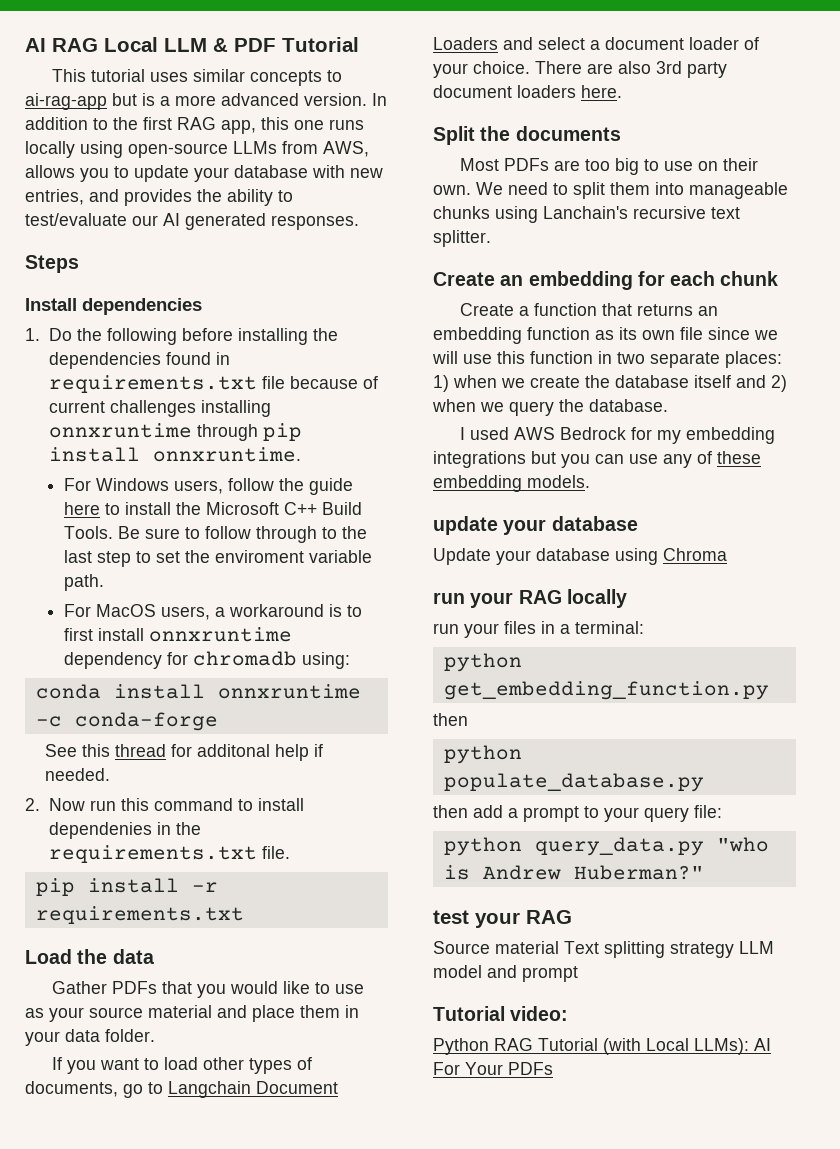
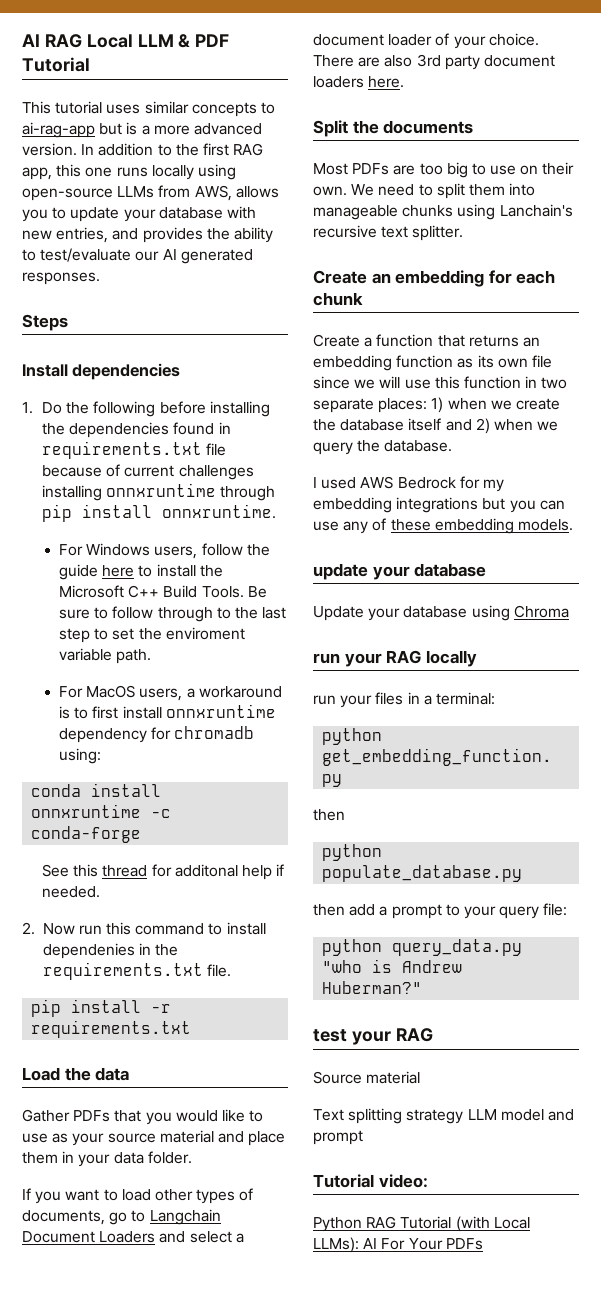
- Source material Text splitting strategy LLM model and prompt
+ Source material
+ Text splitting strategy LLM model and prompt

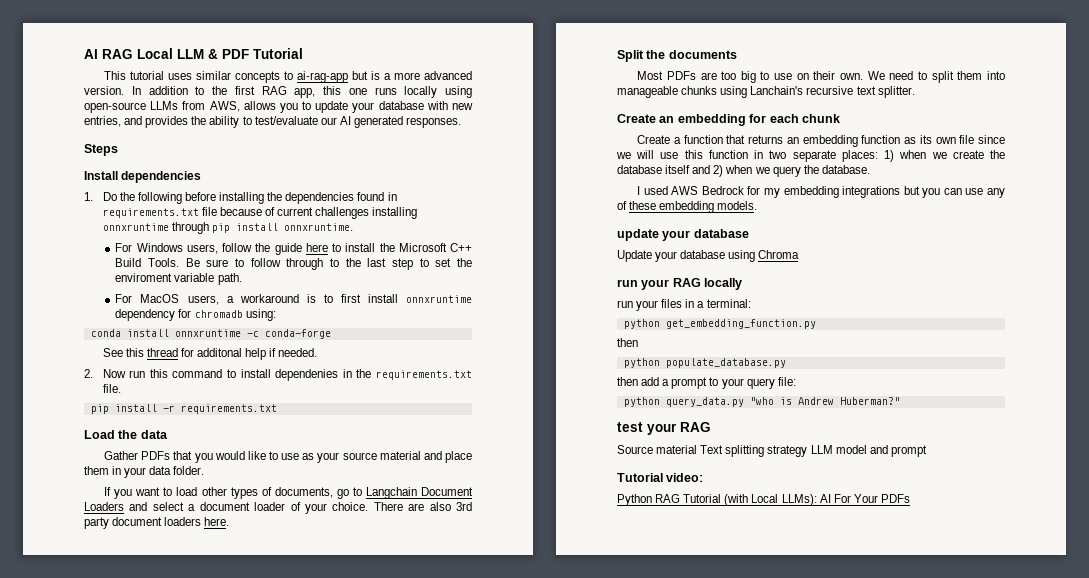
- Source material
- Text splitting strategy LLM model and prompt
+ Source material Text splitting strategy LLM model and prompt

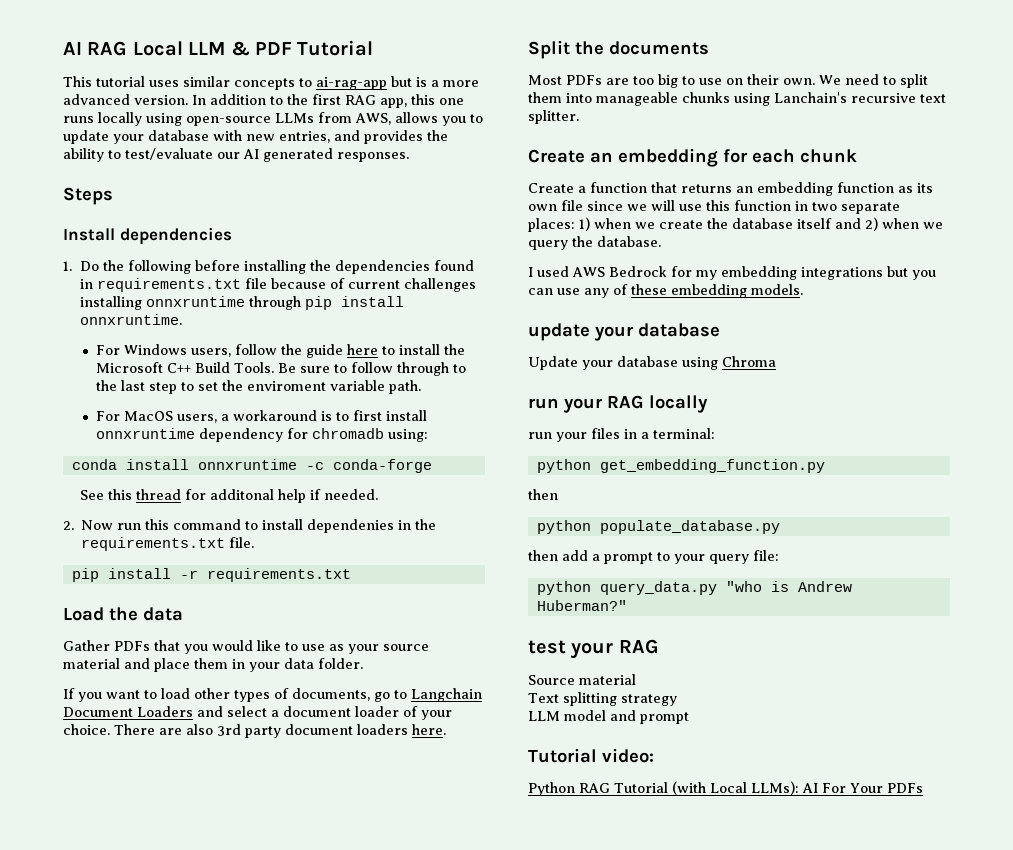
- Source material Text splitting strategy LLM model and prompt
+ Source material
+ Text splitting strategy
+ LLM model and prompt

